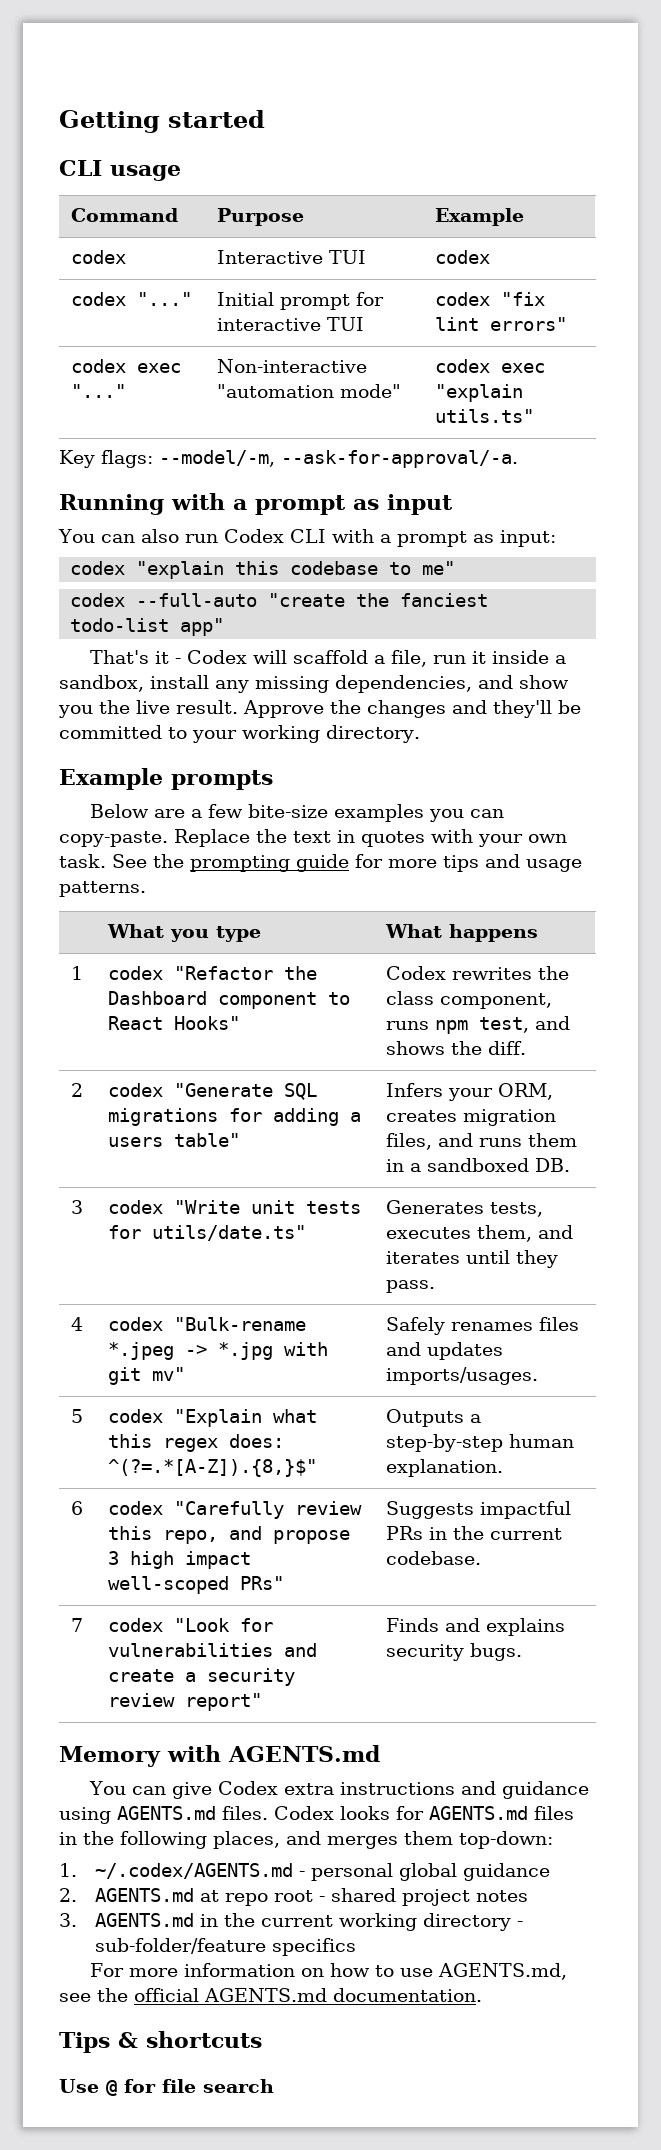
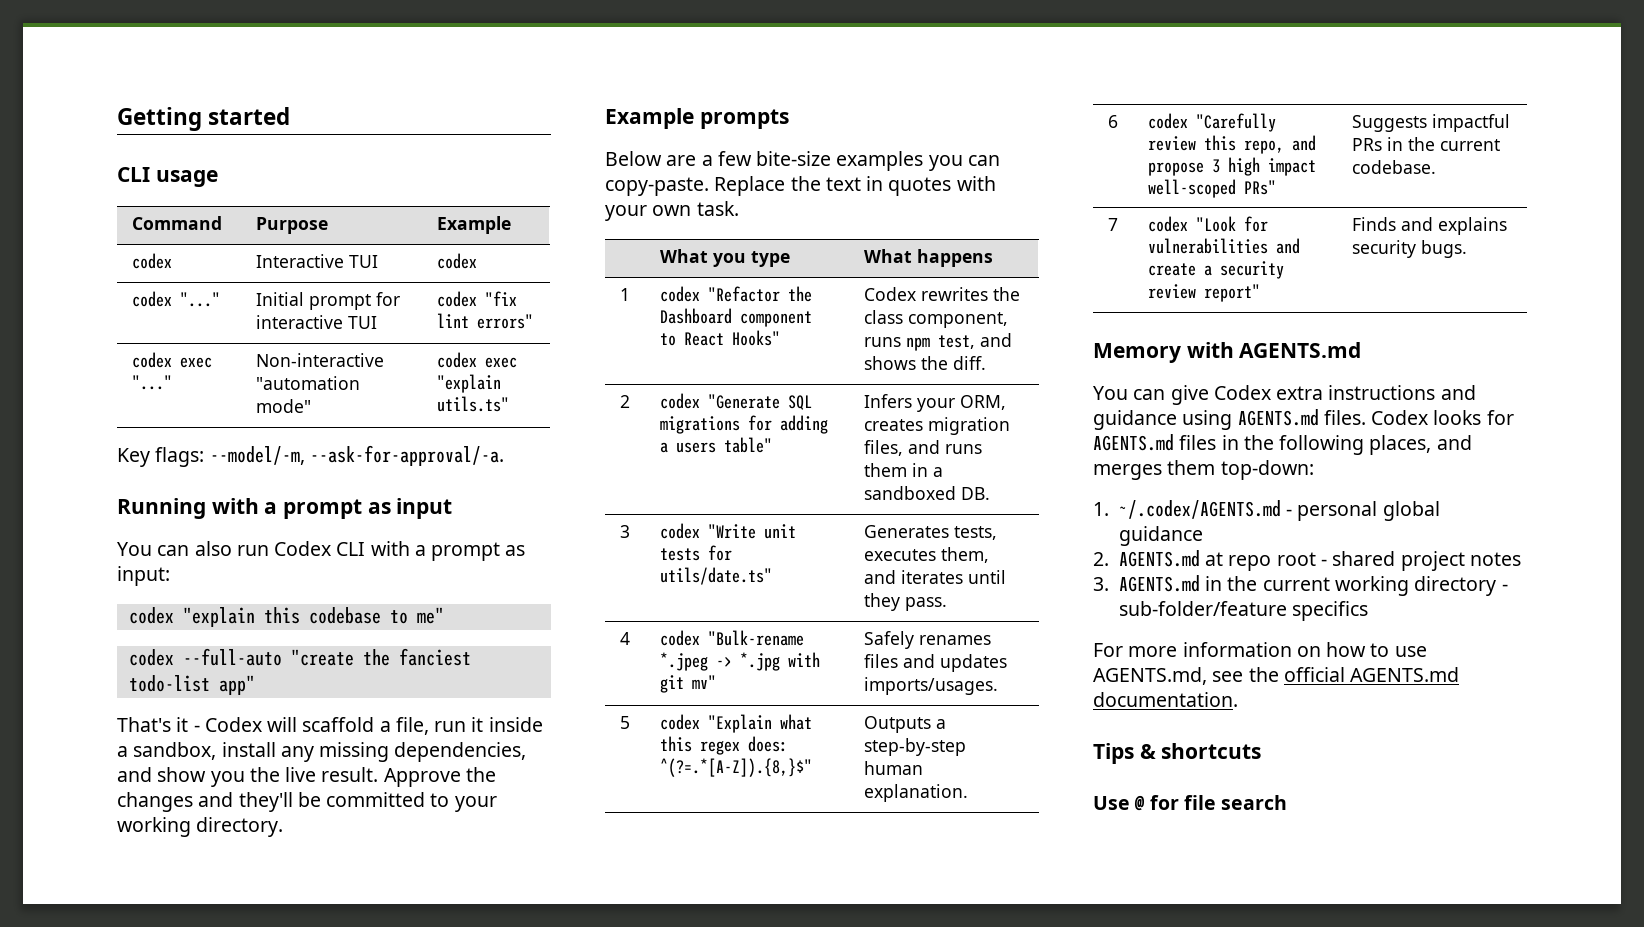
- See the prompting guide for more tips and usage patterns.

